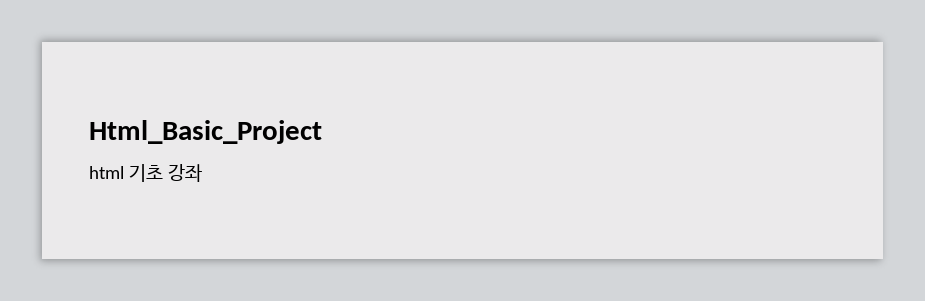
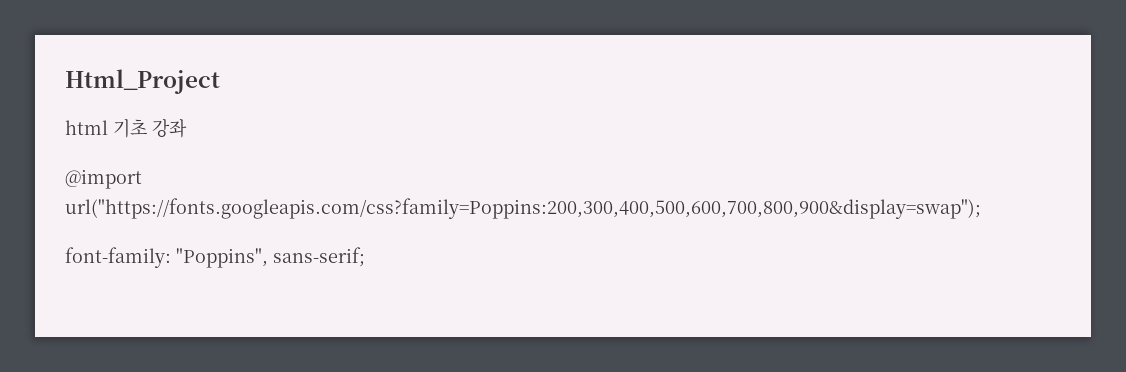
- Html_Basic_Project
+ Html_Project
+ @import url("https://fonts.googleapis.com/css?family=Poppins:200,300,400,500,600,700,800,900&display=swap");
+ font-family: "Poppins", sans-serif;

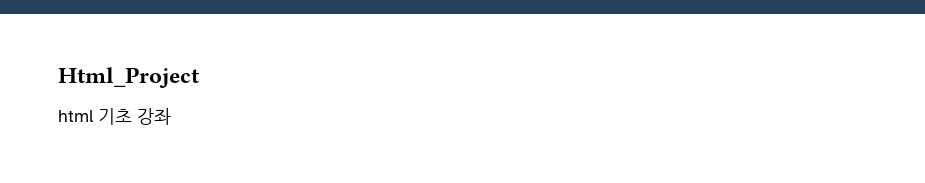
- @import url("https://fonts.googleapis.com/css?family=Poppins:200,300,400,500,600,700,800,900&display=swap");
- font-family: "Poppins", sans-serif;

